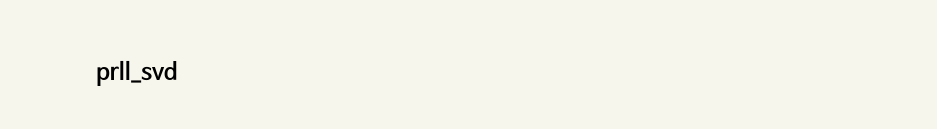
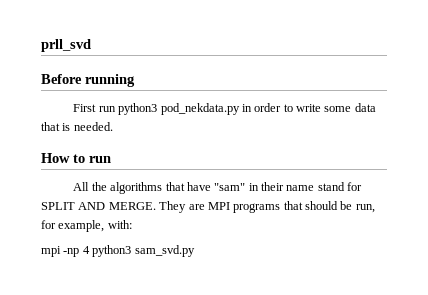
+ Before running
+ First run python3 pod_nekdata.py in order to write some data that is needed.
+ How to run
+ All the algorithms that have "sam" in their name stand for SPLIT AND MERGE. They are MPI programs that should be run, for example, with:
+ mpi -np 4 python3 sam_svd.py

